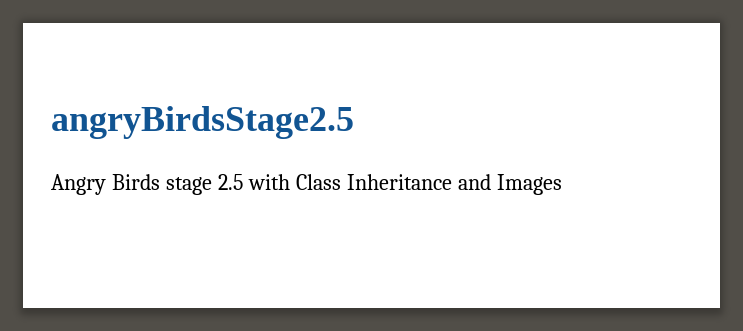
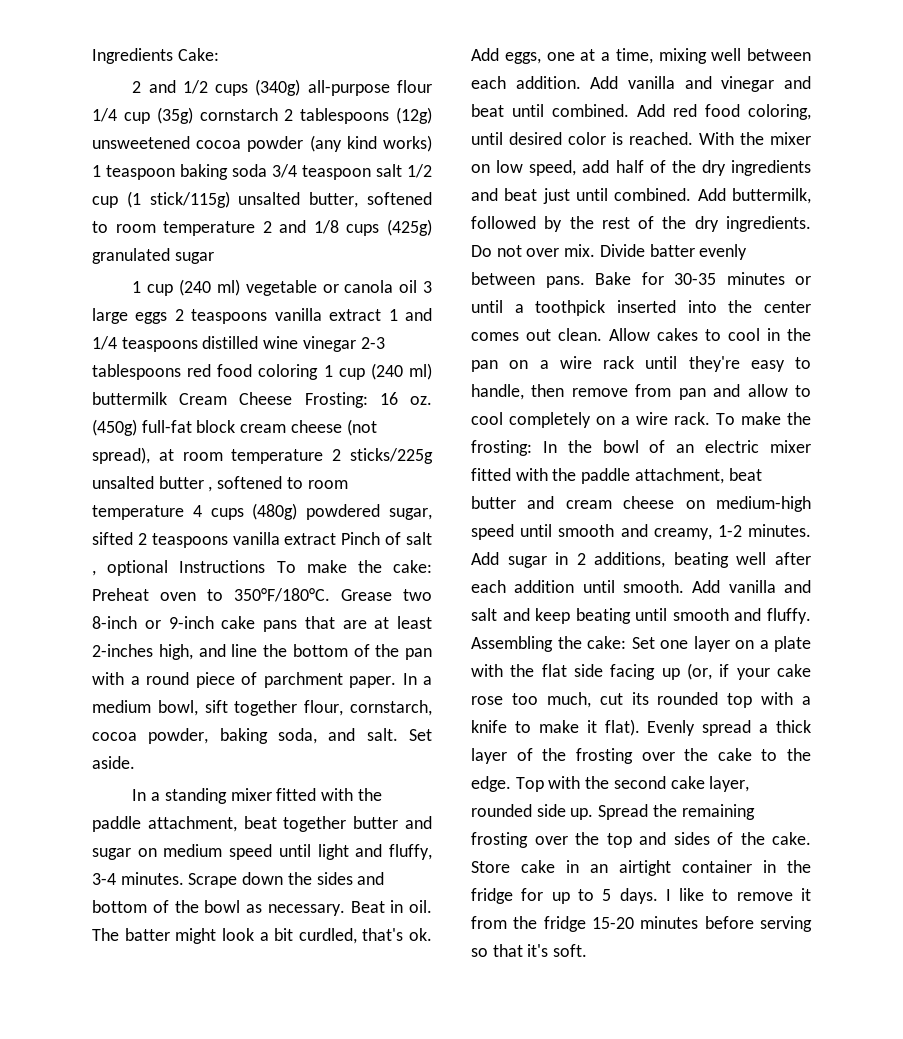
- angryBirdsStage2.5
- Angry Birds stage 2.5 with Class Inheritance and Images
+ Ingredients Cake:
+ 2 and 1/2 cups (340g) all-purpose flour 1/4 cup (35g) cornstarch 2 tablespoons (12g) unsweetened cocoa powder (any kind works) 1 teaspoon baking soda 3/4 teaspoon salt 1/2 cup (1 stick/115g) unsalted butter, softened to room temperature 2 and 1/8 cups (425g) granulated sugar
+ 1 cup (240 ml) vegetable or canola oil 3 large eggs 2 teaspoons vanilla extract 1 and 1/4 teaspoons distilled wine vinegar 2-3 tablespoons red food coloring 1 cup (240 ml) buttermilk Cream Cheese Frosting: 16 oz. (450g) full-fat block cream cheese (not spread), at room temperature 2 sticks/225g unsalted butter , softened to room temperature 4 cups (480g) powdered sugar, sifted 2 teaspoons vanilla extract Pinch of salt , optional Instructions To make the cake: Preheat oven to 350°F/180°C. Grease two 8-inch or 9-inch cake pans that are at least 2-inches high, and line the bottom of the pan with a round piece of parchment paper. In a medium bowl, sift together flour, cornstarch, cocoa powder, baking soda, and salt. Set aside.
+ In a standing mixer fitted with the paddle attachment, beat together butter and sugar on medium speed until light and fluffy, 3-4 minutes. Scrape down the sides and bottom of the bowl as necessary. Beat in oil. The batter might look a bit curdled, that's ok. Add eggs, one at a time, mixing well between each addition. Add vanilla and vinegar and beat until combined. Add red food coloring, until desired color is reached. With the mixer on low speed, add half of the dry ingredients and beat just until combined. Add buttermilk, followed by the rest of the dry ingredients. Do not over mix. Divide batter evenly between pans. Bake for 30-35 minutes or until a toothpick inserted into the center comes out clean. Allow cakes to cool in the pan on a wire rack until they're easy to handle, then remove from pan and allow to cool completely on a wire rack. To make the frosting: In the bowl of an electric mixer fitted with the paddle attachment, beat butter and cream cheese on medium-high speed until smooth and creamy, 1-2 minutes. Add sugar in 2 additions, beating well after each addition until smooth. Add vanilla and salt and keep beating until smooth and fluffy. Assembling the cake: Set one layer on a plate with the flat side facing up (or, if your cake rose too much, cut its rounded top with a knife to make it flat). Evenly spread a thick layer of the frosting over the cake to the edge. Top with the second cake layer, rounded side up. Spread the remaining frosting over the top and sides of the cake. Store cake in an airtight container in the fridge for up to 5 days. I like to remove it from the fridge 15-20 minutes before serving so that it's soft.

